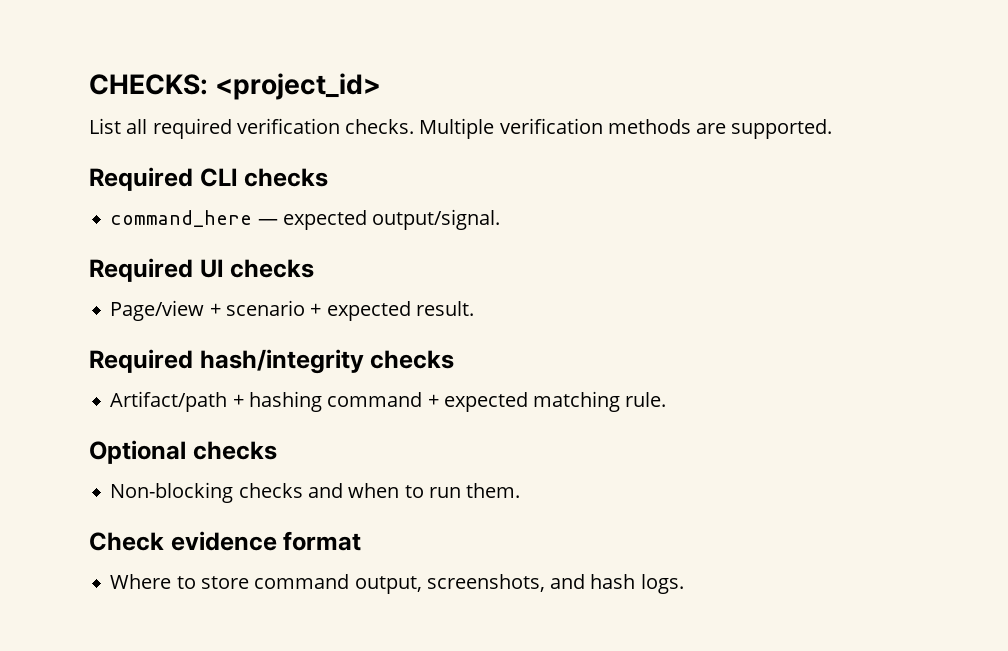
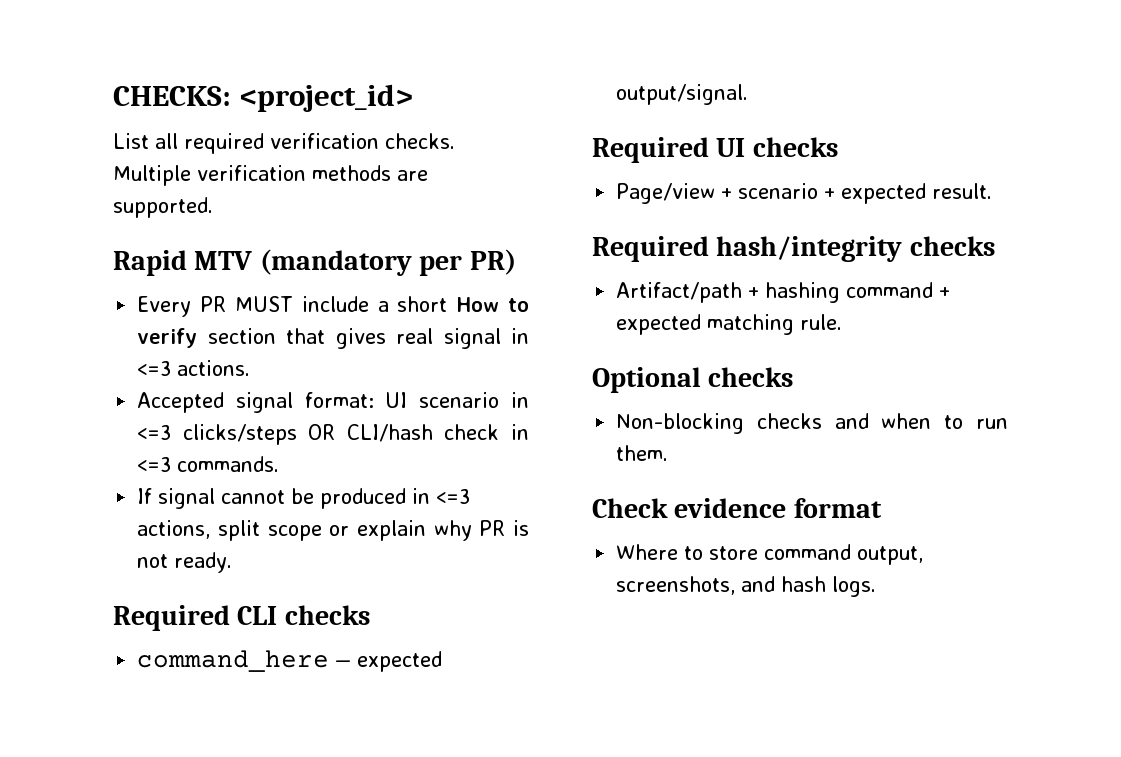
+ Rapid MTV (mandatory per PR)
+ Every PR MUST include a short How to verify section that gives real signal in <=3 actions.
+ Accepted signal format: UI scenario in <=3 clicks/steps OR CLI/hash check in <=3 commands.
+ If signal cannot be produced in <=3 actions, split scope or explain why PR is not ready.

